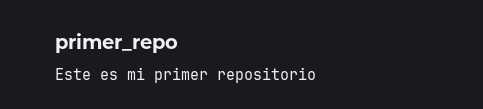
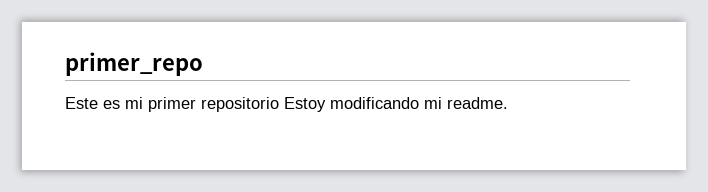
- Este es mi primer repositorio
+ Este es mi primer repositorio Estoy modificando mi readme.

